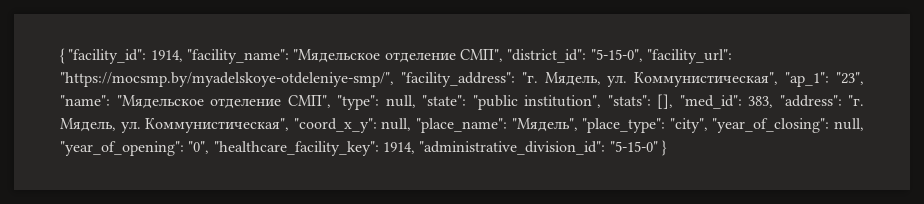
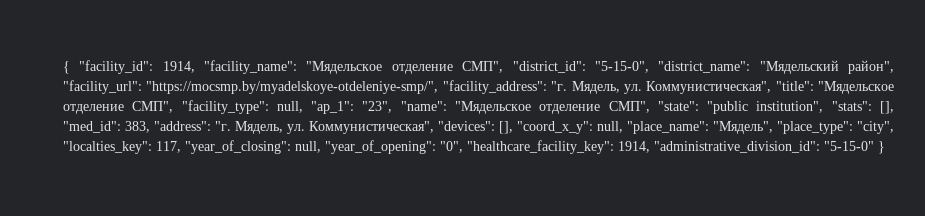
- { "facility_id": 1914, "facility_name": "Мядельское отделение СМП", "district_id": "5-15-0", "facility_url": "https://mocsmp.by/myadelskoye-otdeleniye-smp/", "facility_address": "г. Мядель, ул. Коммунистическая", "ap_1": "23", "name": "Мядельское отделение СМП", "type": null, "state": "public institution", "stats": [], "med_id": 383, "address": "г. Мядель, ул. Коммунистическая", "coord_x_y": null, "place_name": "Мядель", "place_type": "city", "year_of_closing": null, "year_of_opening": "0", "healthcare_facility_key": 1914, "administrative_division_id": "5-15-0" }
+ { "facility_id": 1914, "facility_name": "Мядельское отделение СМП", "district_id": "5-15-0", "district_name": "Мядельский район", "facility_url": "https://mocsmp.by/myadelskoye-otdeleniye-smp/", "facility_address": "г. Мядель, ул. Коммунистическая", "title": "Мядельское отделение СМП", "facility_type": null, "ap_1": "23", "name": "Мядельское отделение СМП", "state": "public institution", "stats": [], "med_id": 383, "address": "г. Мядель, ул. Коммунистическая", "devices": [], "coord_x_y": null, "place_name": "Мядель", "place_type": "city", "localties_key": 117, "year_of_closing": null, "year_of_opening": "0", "healthcare_facility_key": 1914, "administrative_division_id": "5-15-0" }

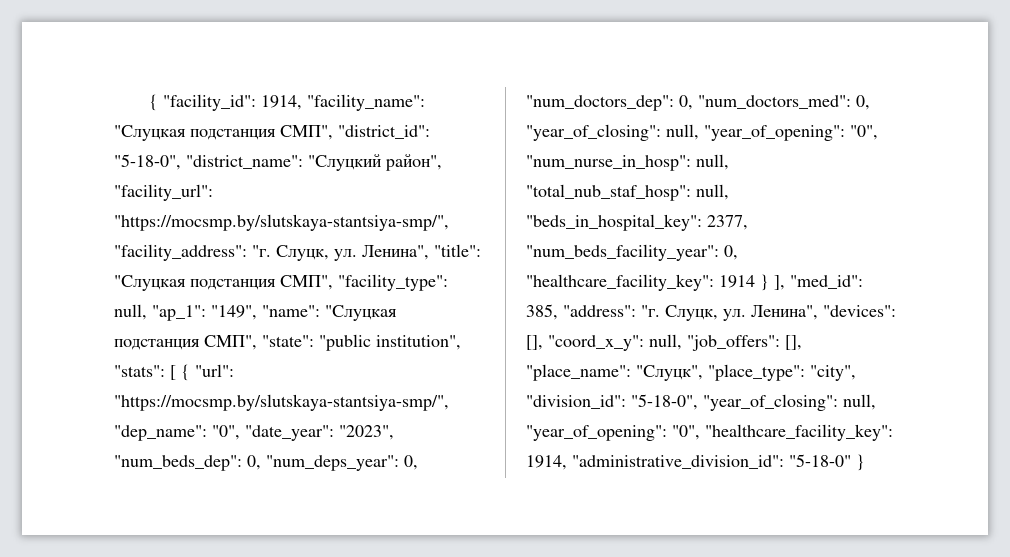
- { "facility_id": 1914, "facility_name": "Мядельское отделение СМП", "district_id": "5-15-0", "district_name": "Мядельский район", "facility_url": "https://mocsmp.by/myadelskoye-otdeleniye-smp/", "facility_address": "г. Мядель, ул. Коммунистическая", "title": "Мядельское отделение СМП", "facility_type": null, "ap_1": "23", "name": "Мядельское отделение СМП", "state": "public institution", "stats": [], "med_id": 383, "address": "г. Мядель, ул. Коммунистическая", "devices": [], "coord_x_y": null, "place_name": "Мядель", "place_type": "city", "localties_key": 117, "year_of_closing": null, "year_of_opening": "0", "healthcare_facility_key": 1914, "administrative_division_id": "5-15-0" }
+ { "facility_id": 1914, "facility_name": "Слуцкая подстанция СМП", "district_id": "5-18-0", "district_name": "Слуцкий район", "facility_url": "https://mocsmp.by/slutskaya-stantsiya-smp/", "facility_address": "г. Слуцк, ул. Ленина", "title": "Слуцкая подстанция СМП", "facility_type": null, "ap_1": "149", "name": "Слуцкая подстанция СМП", "state": "public institution", "stats": [ { "url": "https://mocsmp.by/slutskaya-stantsiya-smp/", "dep_name": "0", "date_year": "2023", "num_beds_dep": 0, "num_deps_year": 0, "num_doctors_dep": 0, "num_doctors_med": 0, "year_of_closing": null, "year_of_opening": "0", "num_nurse_in_hosp": null, "total_nub_staf_hosp": null, "beds_in_hospital_key": 2377, "num_beds_facility_year": 0, "healthcare_facility_key": 1914 } ], "med_id": 385, "address": "г. Слуцк, ул. Ленина", "devices": [], "coord_x_y": null, "job_offers": [], "place_name": "Слуцк", "place_type": "city", "division_id": "5-18-0", "year_of_closing": null, "year_of_opening": "0", "healthcare_facility_key": 1914, "administrative_division_id": "5-18-0" }

